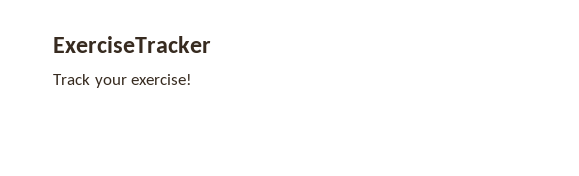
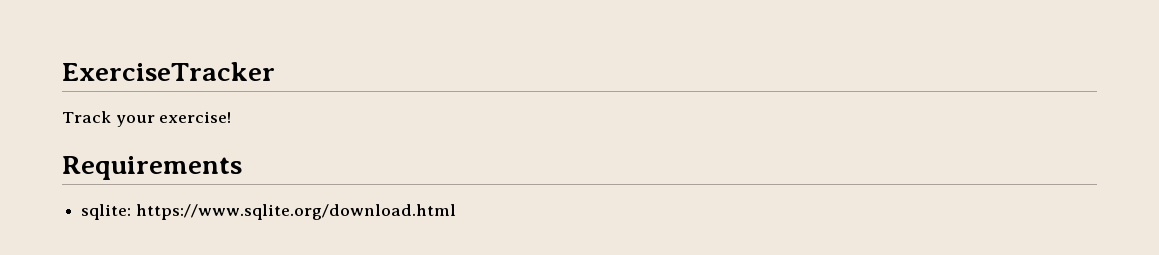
+ Requirements
+ sqlite: https://www.sqlite.org/download.html

